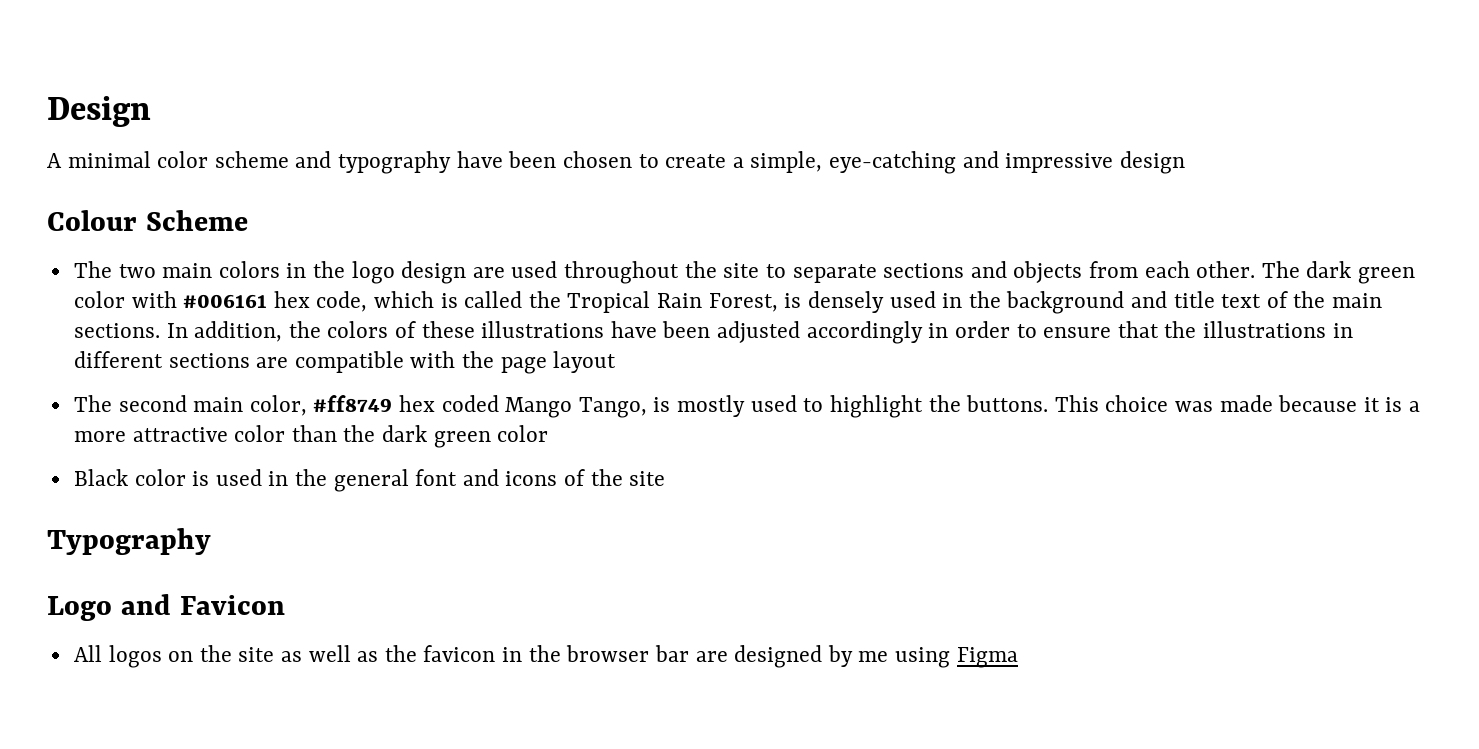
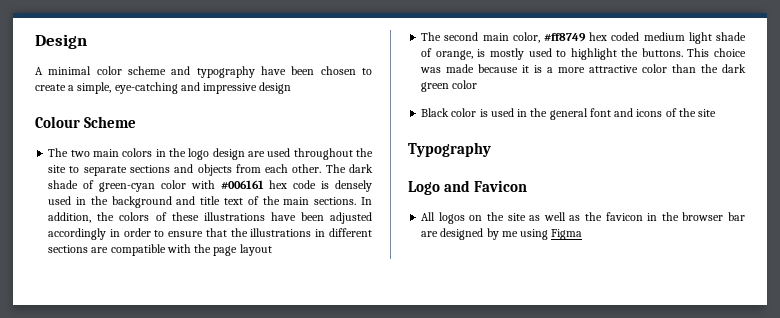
- The dark green color with #006161 hex code, which is called the Tropical Rain Forest, is densely used in the background and title text of the main sections.
+ The dark shade of green-cyan color with #006161 hex code is densely used in the background and title text of the main sections.
- The second main color, #ff8749 hex coded Mango Tango, is mostly used to highlight the buttons.
+ The second main color, #ff8749 hex coded medium light shade of orange, is mostly used to highlight the buttons.

